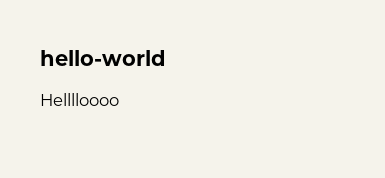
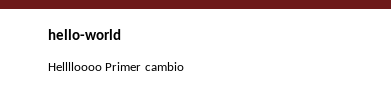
- Helllloooo
+ Helllloooo Primer cambio

